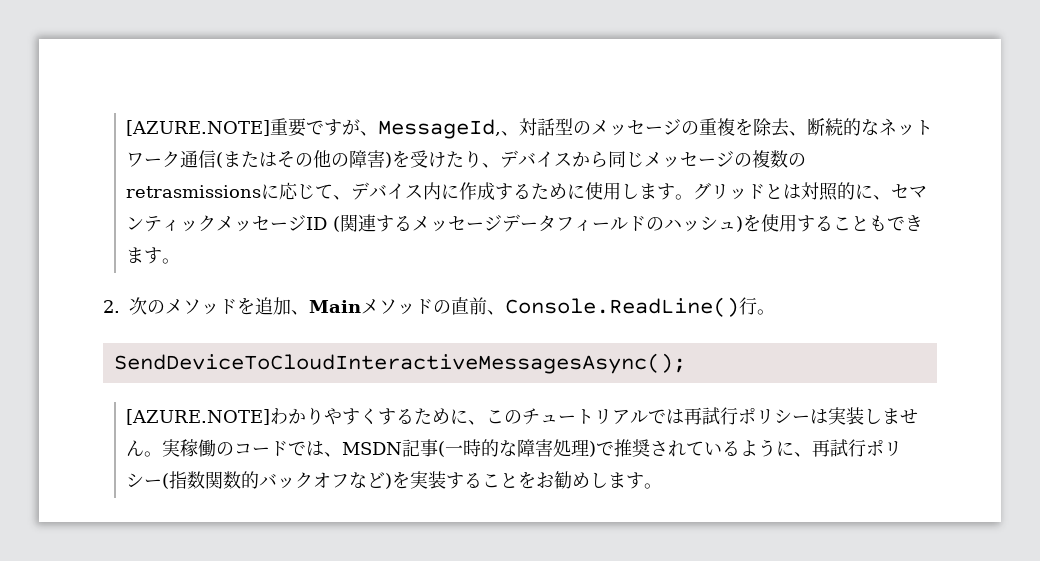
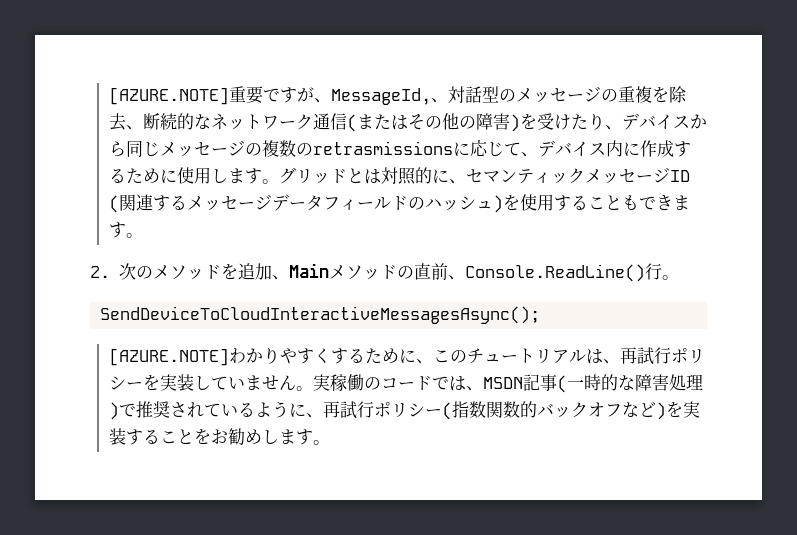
- [AZURE.NOTE]わかりやすくするために、このチュートリアルでは再試行ポリシーは実装しません。
+ [AZURE.NOTE]わかりやすくするために、このチュートリアルは、再試行ポリシーを実装していません。

